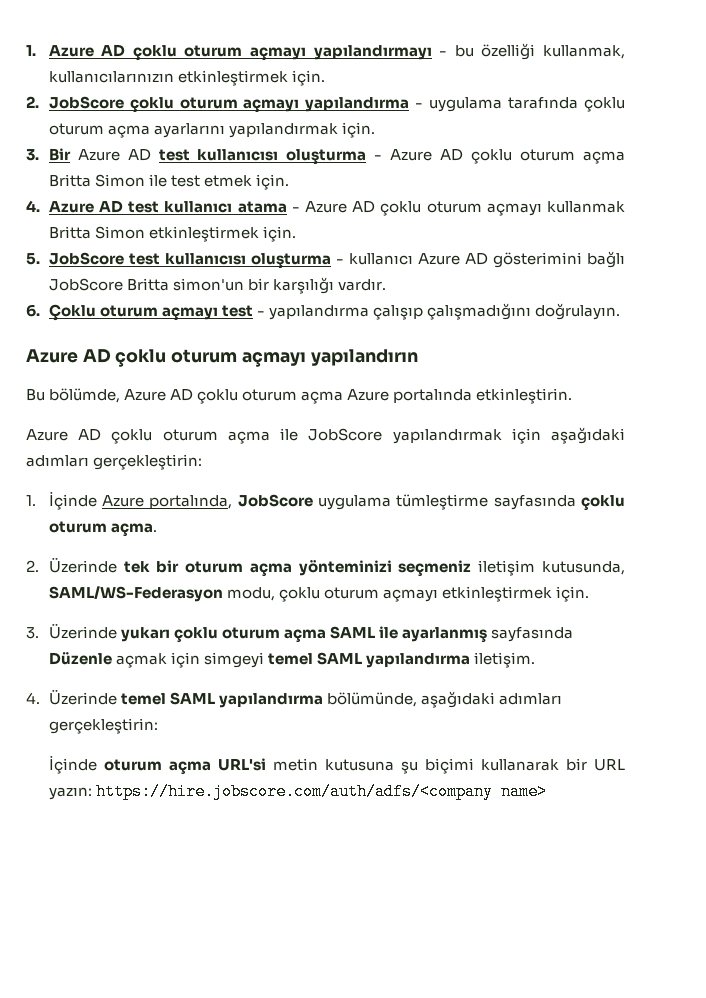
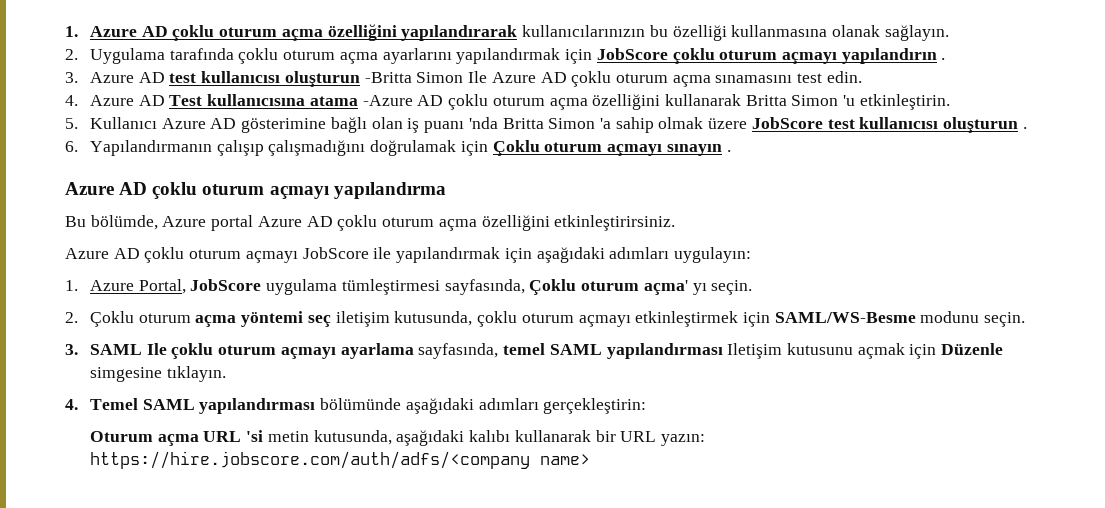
- 1. Azure AD çoklu oturum açmayı yapılandırmayı - bu özelliği kullanmak, kullanıcılarınızın etkinleştirmek için.
- 2. JobScore çoklu oturum açmayı yapılandırma - uygulama tarafında çoklu oturum açma ayarlarını yapılandırmak için.
- 3. Bir Azure AD test kullanıcısı oluşturma - Azure AD çoklu oturum açma Britta Simon ile test etmek için.
- 4. Azure AD test kullanıcı atama - Azure AD çoklu oturum açmayı kullanmak Britta Simon etkinleştirmek için.
- 5. JobScore test kullanıcısı oluşturma - kullanıcı Azure AD gösterimini bağlı JobScore Britta simon'un bir karşılığı vardır.
- 6. Çoklu oturum açmayı test - yapılandırma çalışıp çalışmadığını doğrulayın.
- Azure AD çoklu oturum açmayı yapılandırın
+ 1. Azure AD çoklu oturum açma özelliğini yapılandırarak kullanıcılarınızın bu özelliği kullanmasına olanak sağlayın.
+ 2. Uygulama tarafında çoklu oturum açma ayarlarını yapılandırmak için JobScore çoklu oturum açmayı yapılandırın .
+ 3. Azure AD test kullanıcısı oluşturun -Britta Simon Ile Azure AD çoklu oturum açma sınamasını test edin.
+ 4. Azure AD Test kullanıcısına atama -Azure AD çoklu oturum açma özelliğini kullanarak Britta Simon 'u etkinleştirin.
+ 5. Kullanıcı Azure AD gösterimine bağlı olan iş puanı 'nda Britta Simon 'a sahip olmak üzere JobScore test kullanıcısı oluşturun .
+ 6. Yapılandırmanın çalışıp çalışmadığını doğrulamak için Çoklu oturum açmayı sınayın .
+ Azure AD çoklu oturum açmayı yapılandırma
- Bu bölümde, Azure AD çoklu oturum açma Azure portalında etkinleştirin.
- Azure AD çoklu oturum açma ile JobScore yapılandırmak için aşağıdaki adımları gerçekleştirin:
- 1. İçinde Azure portalında, JobScore uygulama tümleştirme sayfasında çoklu oturum açma.
- 2. Üzerinde tek bir oturum açma yönteminizi seçmeniz iletişim kutusunda, SAML/WS-Federasyon modu, çoklu oturum açmayı etkinleştirmek için.
- 3. Üzerinde yukarı çoklu oturum açma SAML ile ayarlanmış sayfasında Düzenle açmak için simgeyi temel SAML yapılandırma iletişim.
- 4. Üzerinde temel SAML yapılandırma bölümünde, aşağıdaki adımları gerçekleştirin:
- İçinde oturum açma URL'si metin kutusuna şu biçimi kullanarak bir URL yazın: https://hire.jobscore.com/auth/adfs/<company name>
+ Bu bölümde, Azure portal Azure AD çoklu oturum açma özelliğini etkinleştirirsiniz.
+ Azure AD çoklu oturum açmayı JobScore ile yapılandırmak için aşağıdaki adımları uygulayın:
+ 1. Azure Portal, JobScore uygulama tümleştirmesi sayfasında, Çoklu oturum açma' yı seçin.
+ 2. Çoklu oturum açma yöntemi seç iletişim kutusunda, çoklu oturum açmayı etkinleştirmek için SAML/WS-Besme modunu seçin.
+ 3. SAML Ile çoklu oturum açmayı ayarlama sayfasında, temel SAML yapılandırması Iletişim kutusunu açmak için Düzenle simgesine tıklayın.
+ 4. Temel SAML yapılandırması bölümünde aşağıdaki adımları gerçekleştirin:
+ Oturum açma URL 'si metin kutusunda, aşağıdaki kalıbı kullanarak bir URL yazın: https://hire.jobscore.com/auth/adfs/<company name>

